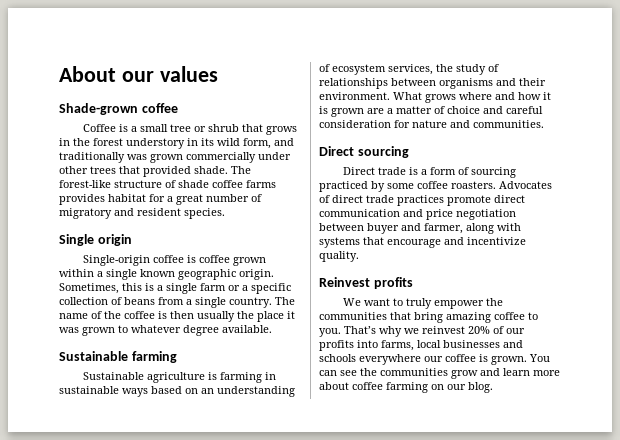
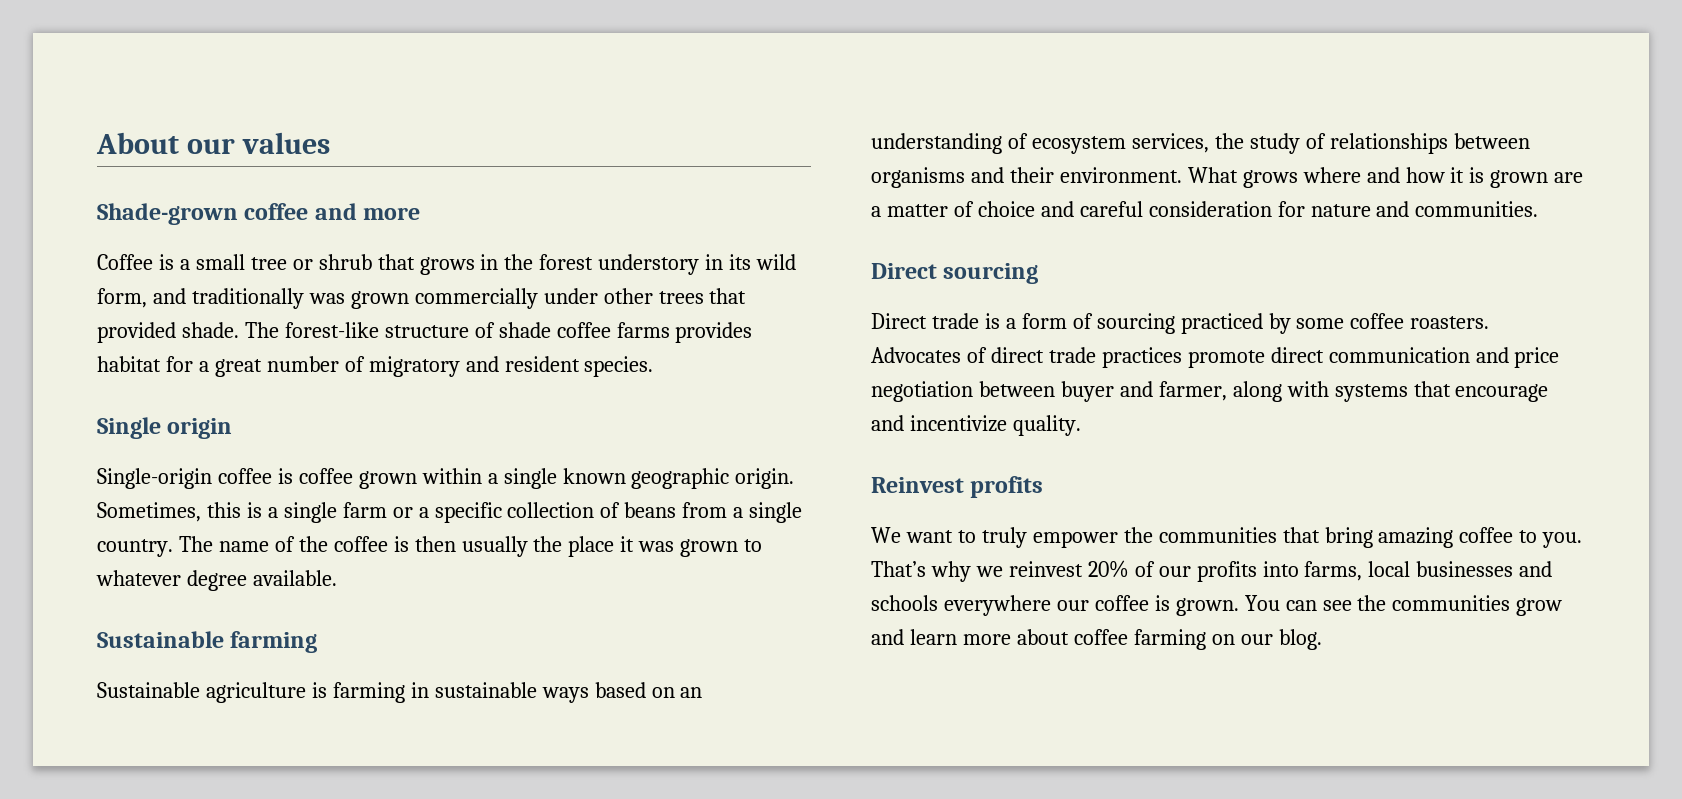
- Shade-grown coffee
+ Shade-grown coffee and more

